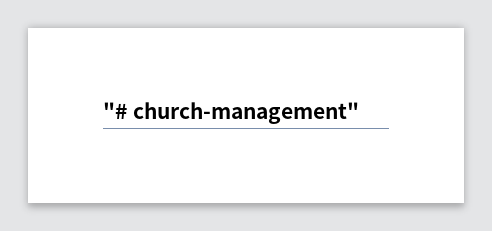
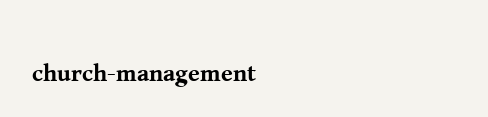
- "# church-management"
+ church-management

